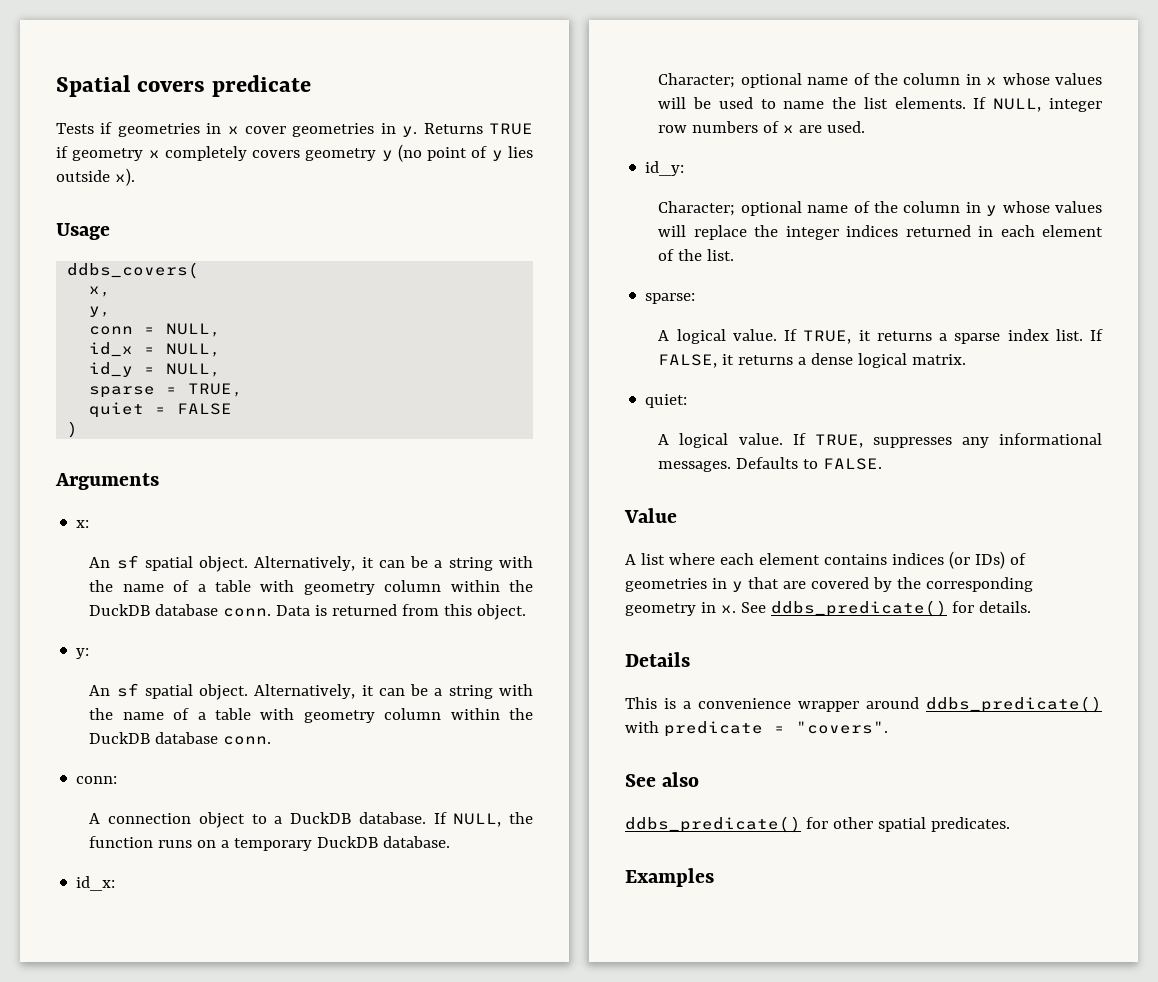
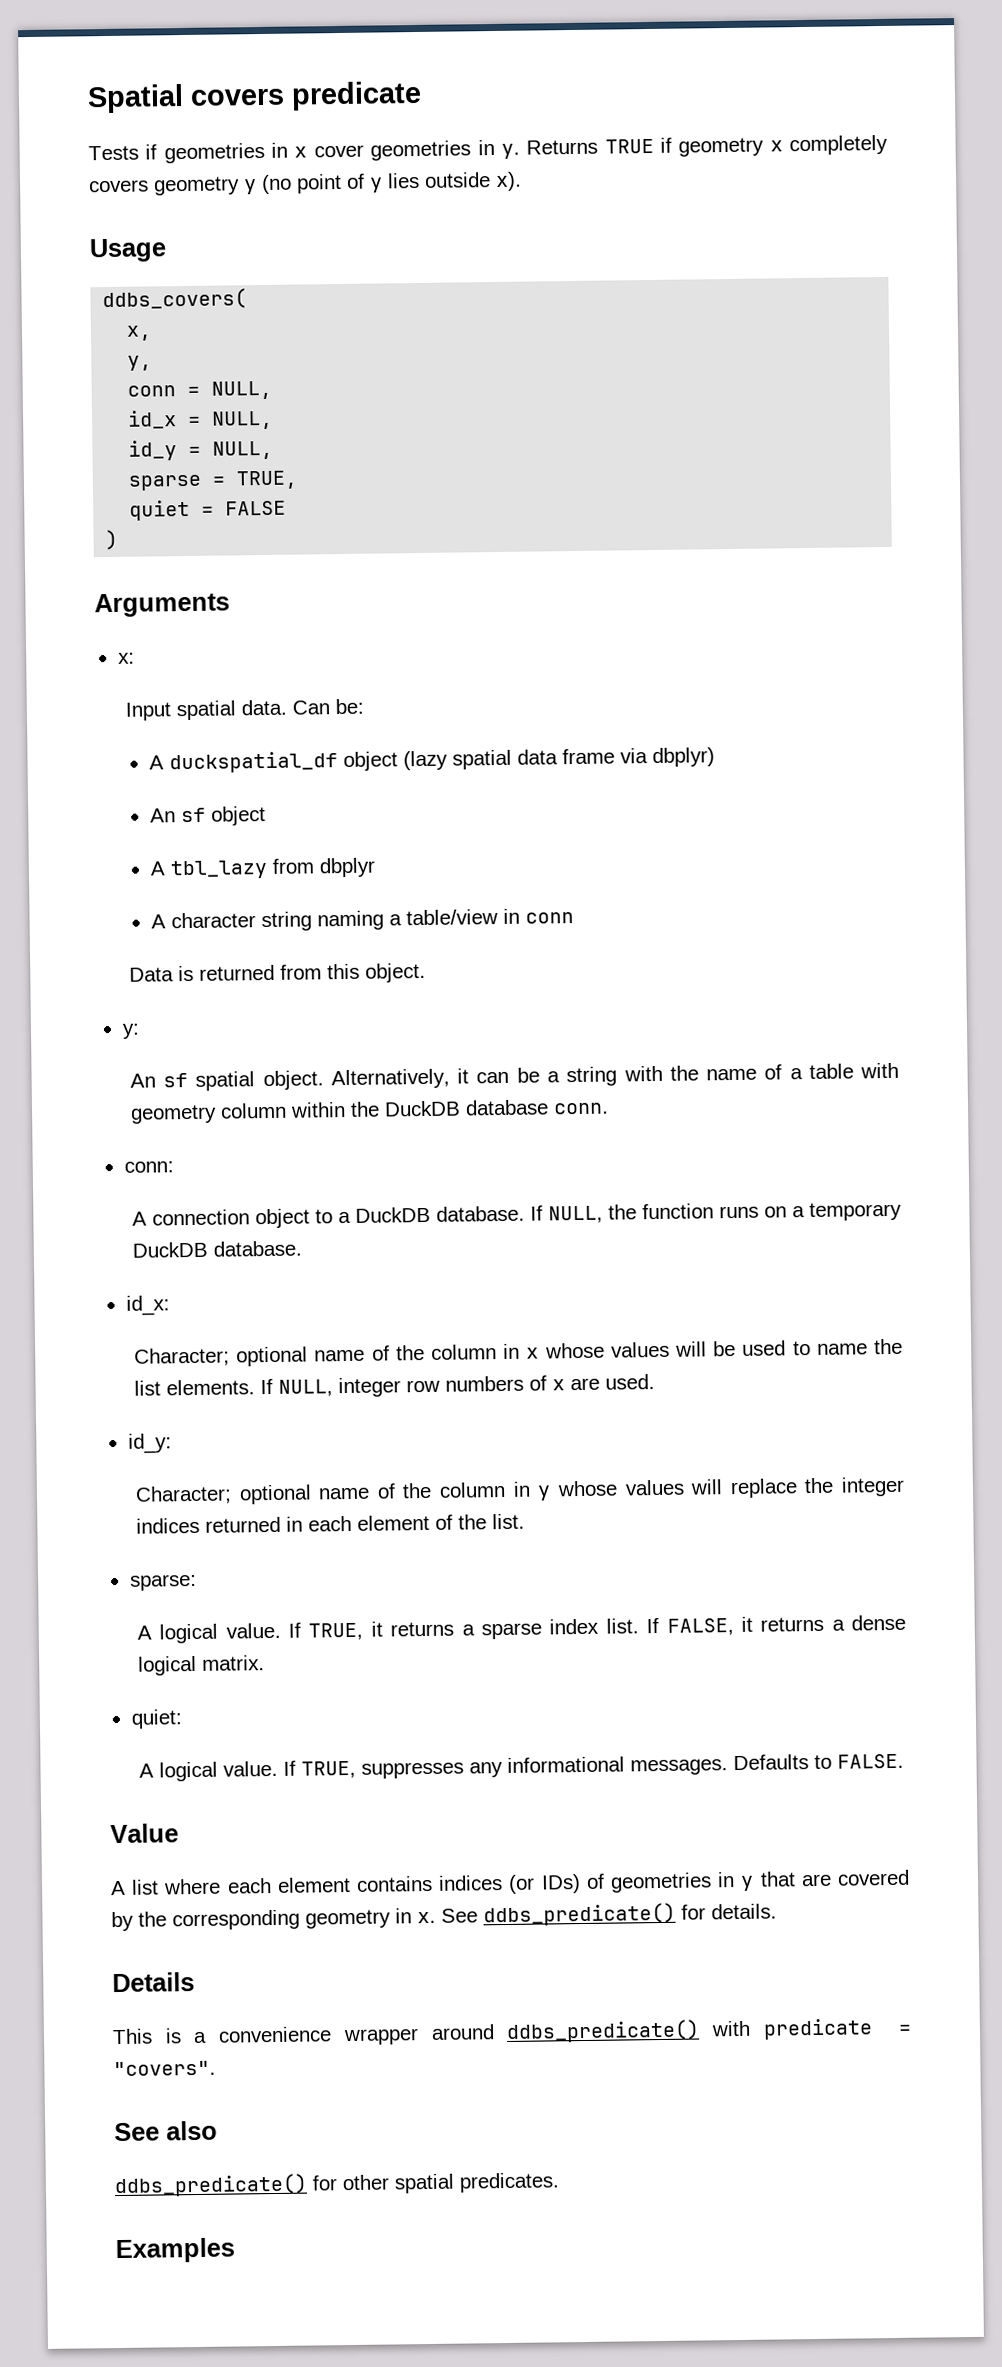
- An sf spatial object. Alternatively, it can be a string with the name of a table with geometry column within the DuckDB database conn. Data is returned from this object.
+ Input spatial data. Can be:
+ A duckspatial_df object (lazy spatial data frame via dbplyr)
+ An sf object
+ A tbl_lazy from dbplyr
+ A character string naming a table/view in conn
+ Data is returned from this object.

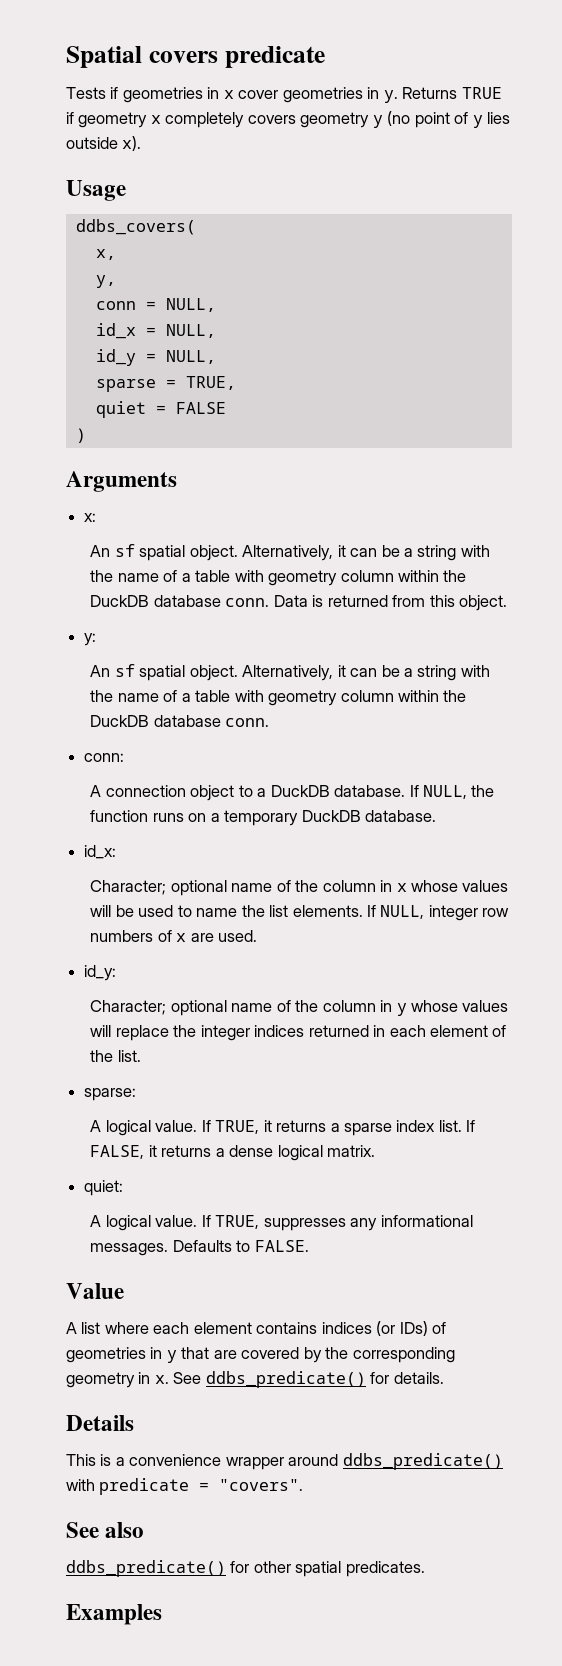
- Input spatial data. Can be:
- A duckspatial_df object (lazy spatial data frame via dbplyr)
- An sf object
- A tbl_lazy from dbplyr
- A character string naming a table/view in conn
- Data is returned from this object.
+ An sf spatial object. Alternatively, it can be a string with the name of a table with geometry column within the DuckDB database conn. Data is returned from this object.

